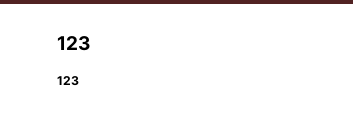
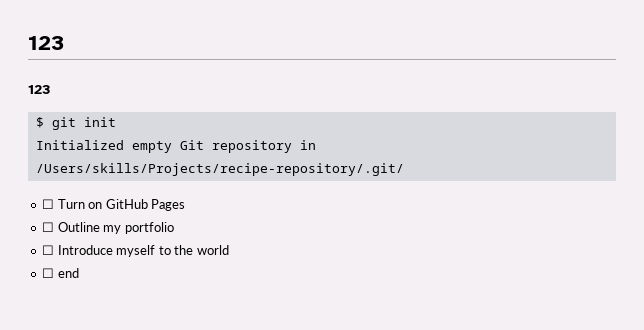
+ $ git init
+ Initialized empty Git repository in /Users/skills/Projects/recipe-repository/.git/
+ ☐ Turn on GitHub Pages
+ ☐ Outline my portfolio
+ ☐ Introduce myself to the world
+ ☐ end

